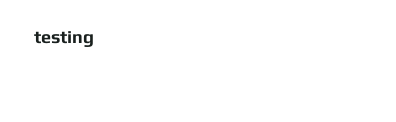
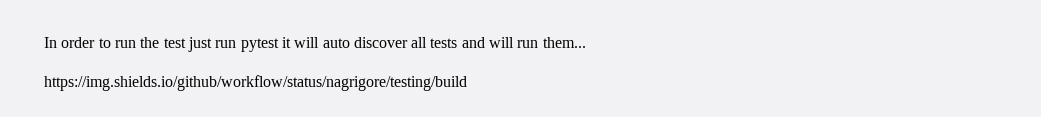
- testing
+ In order to run the test just run pytest it will auto discover all tests and will run them...
+ https://img.shields.io/github/workflow/status/nagrigore/testing/build

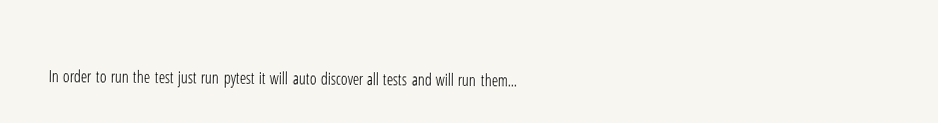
- https://img.shields.io/github/workflow/status/nagrigore/testing/build

